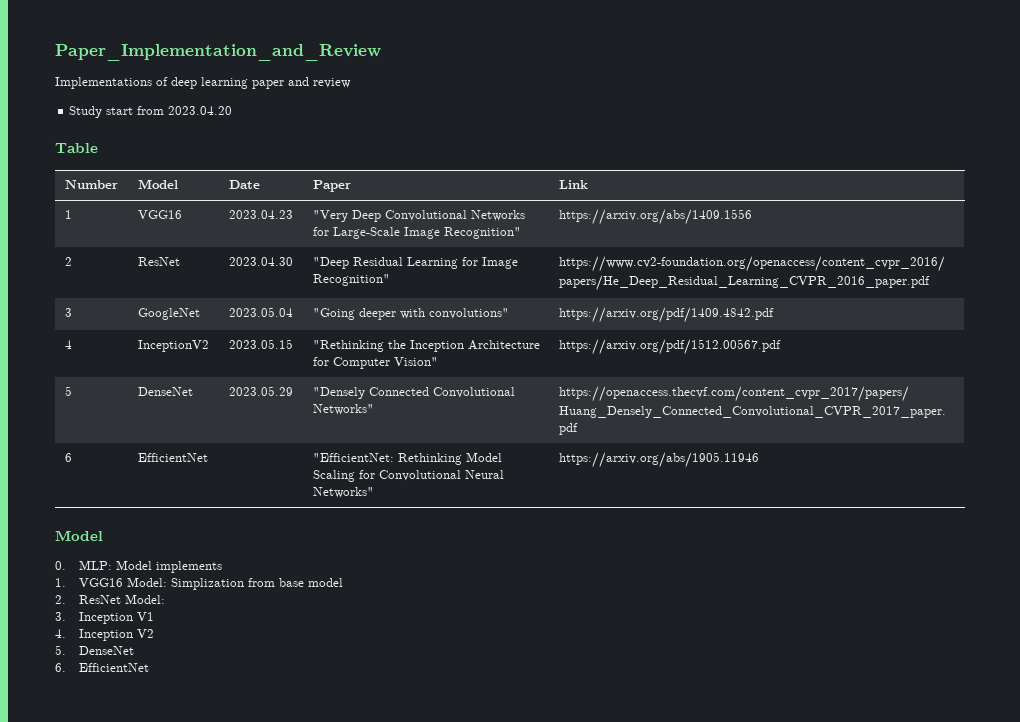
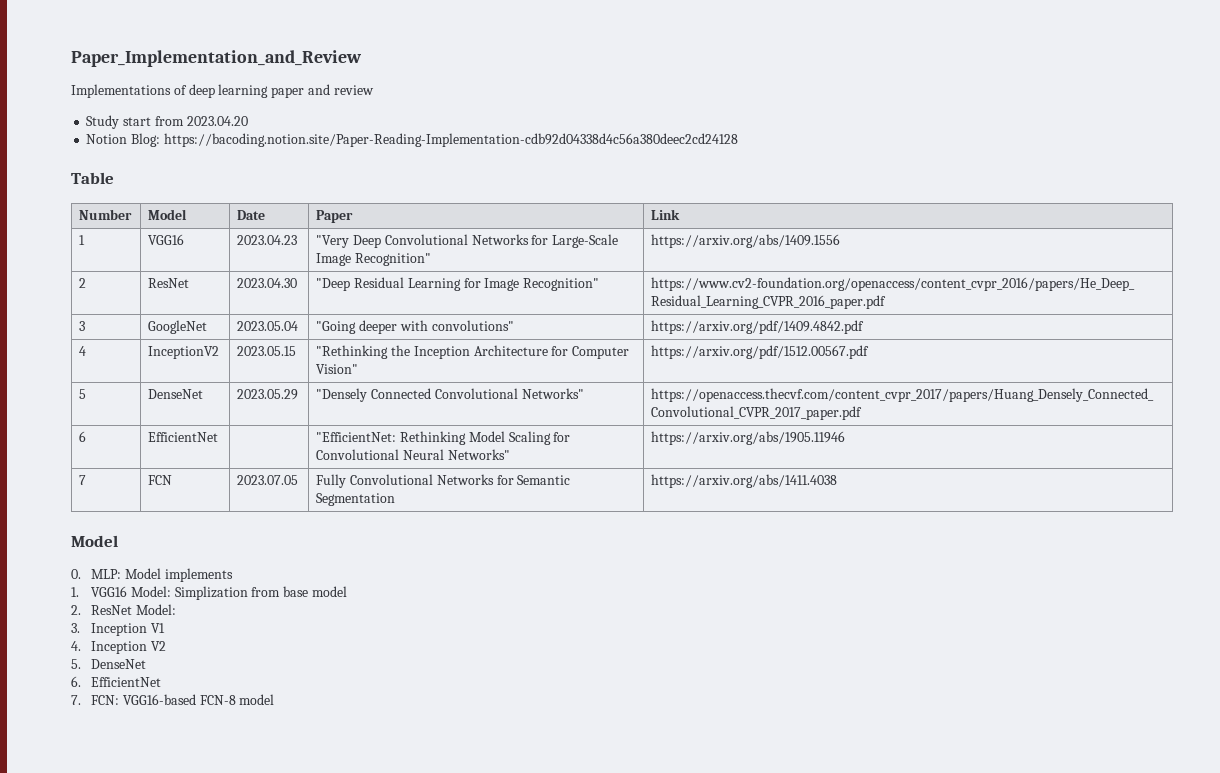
+ Notion Blog: https://bacoding.notion.site/Paper-Reading-Implementation-cdb92d04338d4c56a380deec2cd24128
+ 7 | FCN | 2023.07.05 | Fully Convolutional Networks for Semantic Segmentation | https://arxiv.org/abs/1411.4038
+ 7. FCN: VGG16-based FCN-8 model

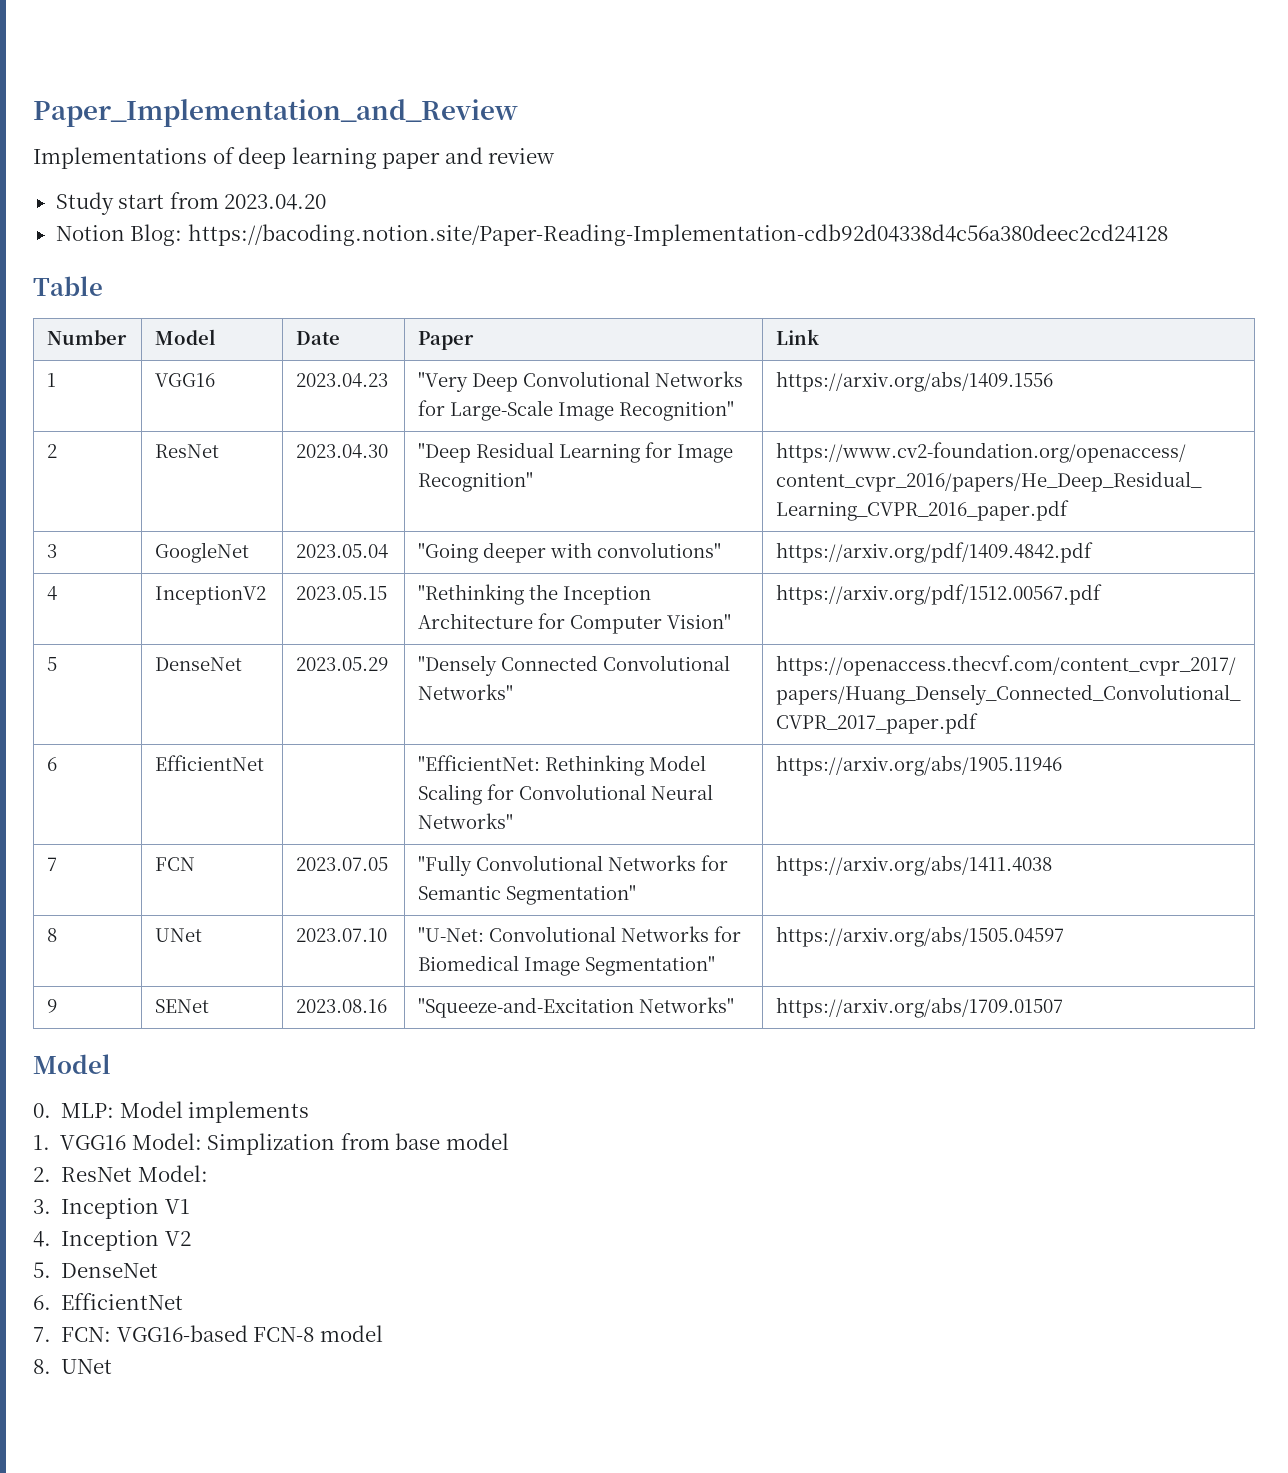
- 7 | FCN | 2023.07.05 | Fully Convolutional Networks for Semantic Segmentation | https://arxiv.org/abs/1411.4038
+ 7 | FCN | 2023.07.05 | "Fully Convolutional Networks for Semantic Segmentation" | https://arxiv.org/abs/1411.4038
+ 8 | UNet | 2023.07.10 | "U-Net: Convolutional Networks for Biomedical Image Segmentation" | https://arxiv.org/abs/1505.04597
+ 9 | SENet | 2023.08.16 | "Squeeze-and-Excitation Networks" | https://arxiv.org/abs/1709.01507
+ 8. UNet

